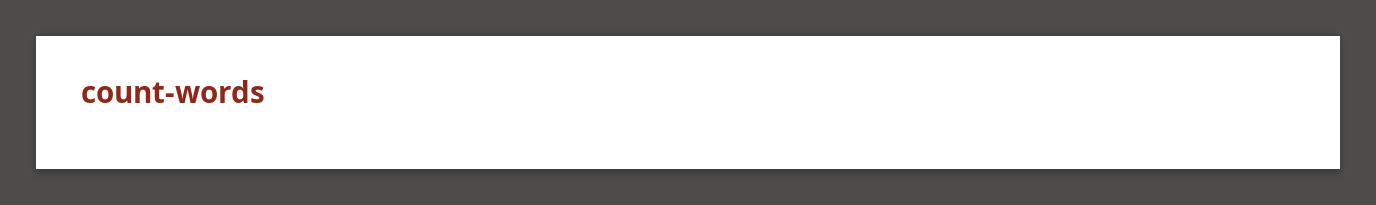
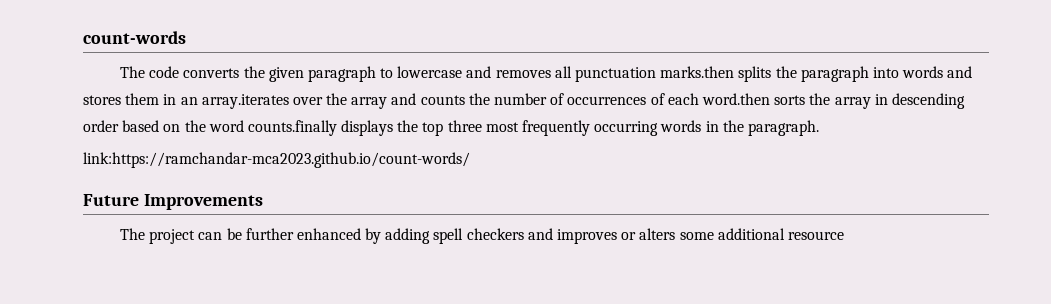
+ The code converts the given paragraph to lowercase and removes all punctuation marks.then splits the paragraph into words and stores them in an array.iterates over the array and counts the number of occurrences of each word.then sorts the array in descending order based on the word counts.finally displays the top three most frequently occurring words in the paragraph.
+ link:https://ramchandar-mca2023.github.io/count-words/
+ Future Improvements
+ The project can be further enhanced by adding spell checkers and improves or alters some additional resource

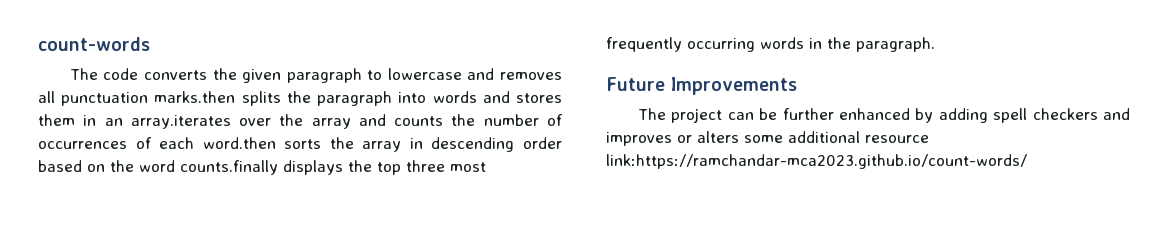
- link:https://ramchandar-mca2023.github.io/count-words/
- The project can be further enhanced by adding spell checkers and improves or alters some additional resource
+ The project can be further enhanced by adding spell checkers and improves or alters some additional resource link:https://ramchandar-mca2023.github.io/count-words/

